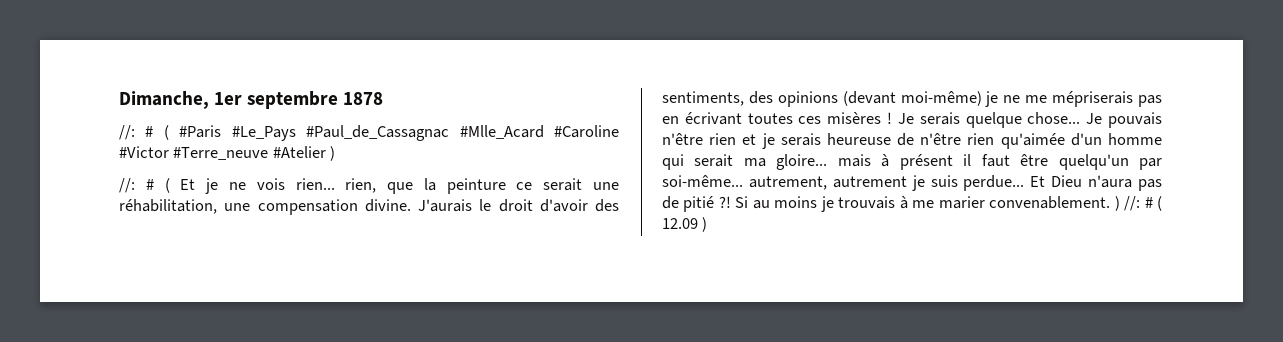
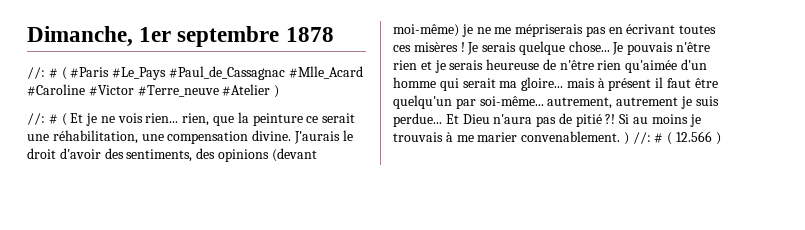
- Si au moins je trouvais à me marier convenablement. ) //: # ( 12.09 )
+ Si au moins je trouvais à me marier convenablement. ) //: # ( 12.566 )

